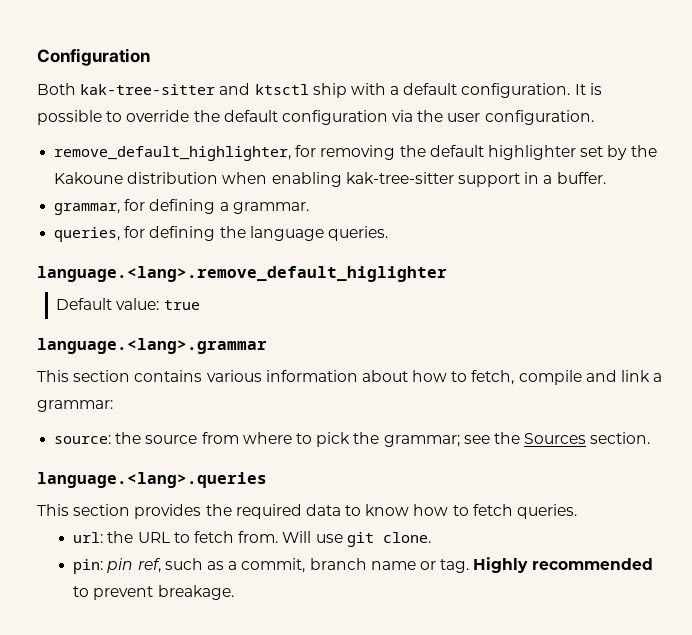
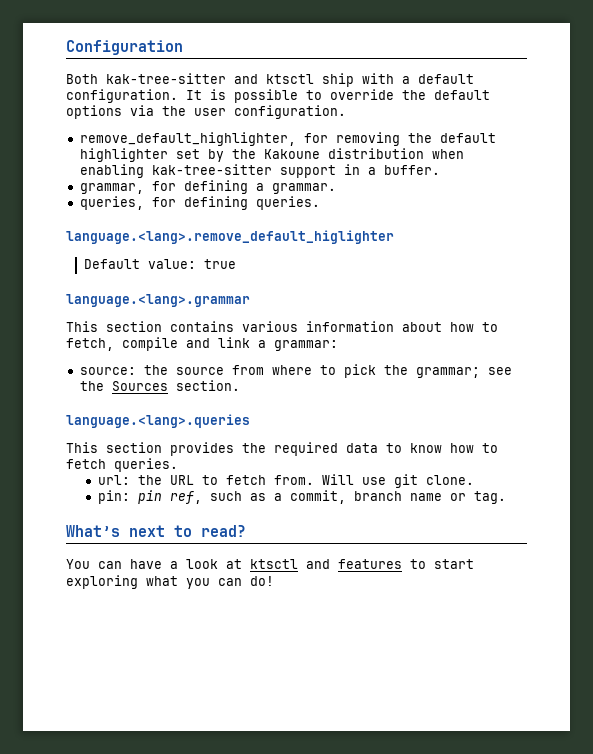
- It is possible to override the default configuration via the user configuration.
+ It is possible to override the default options via the user configuration.
- queries, for defining the language queries.
+ queries, for defining queries.
- pin: pin ref, such as a commit, branch name or tag. Highly recommended to prevent breakage.
+ pin: pin ref, such as a commit, branch name or tag.
+ What’s next to read?
+ You can have a look at ktsctl and features to start exploring what you can do!

